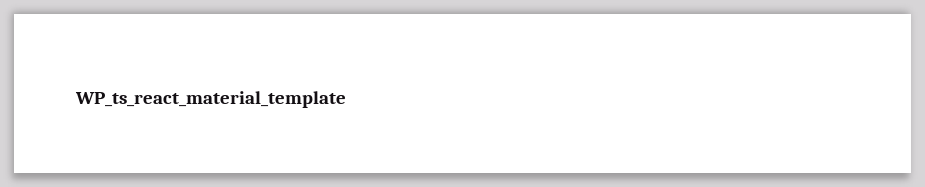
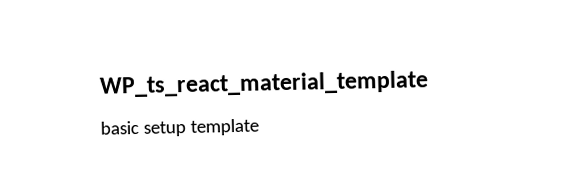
+ basic setup template

